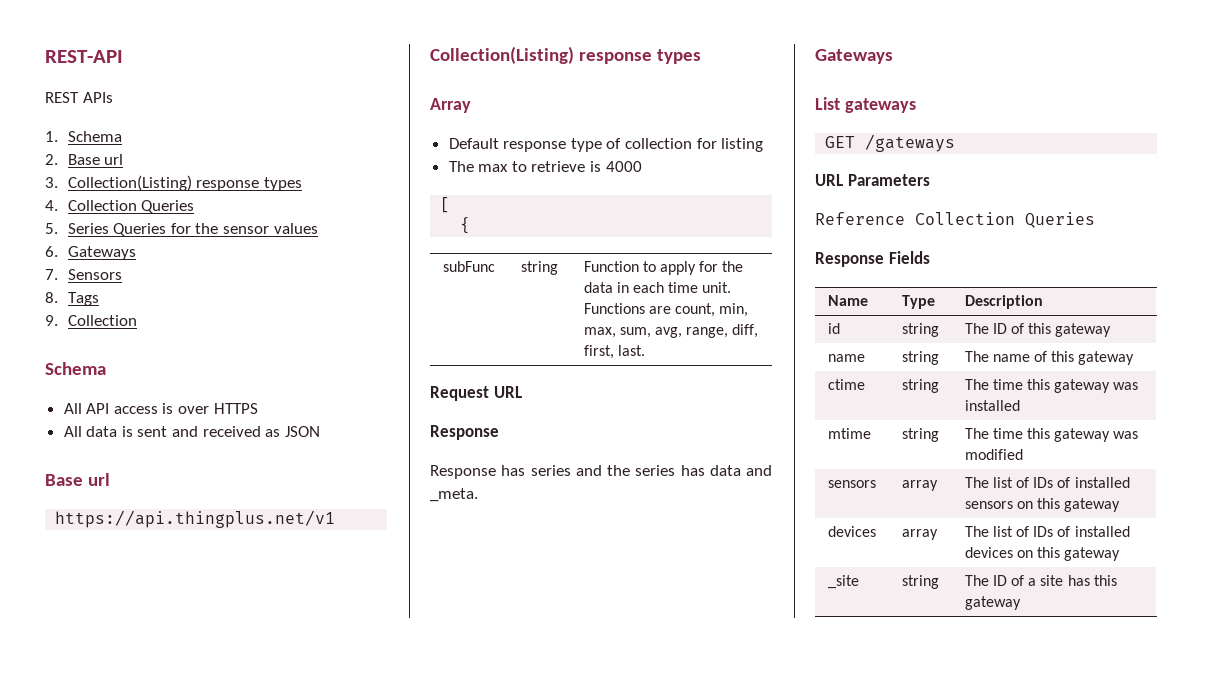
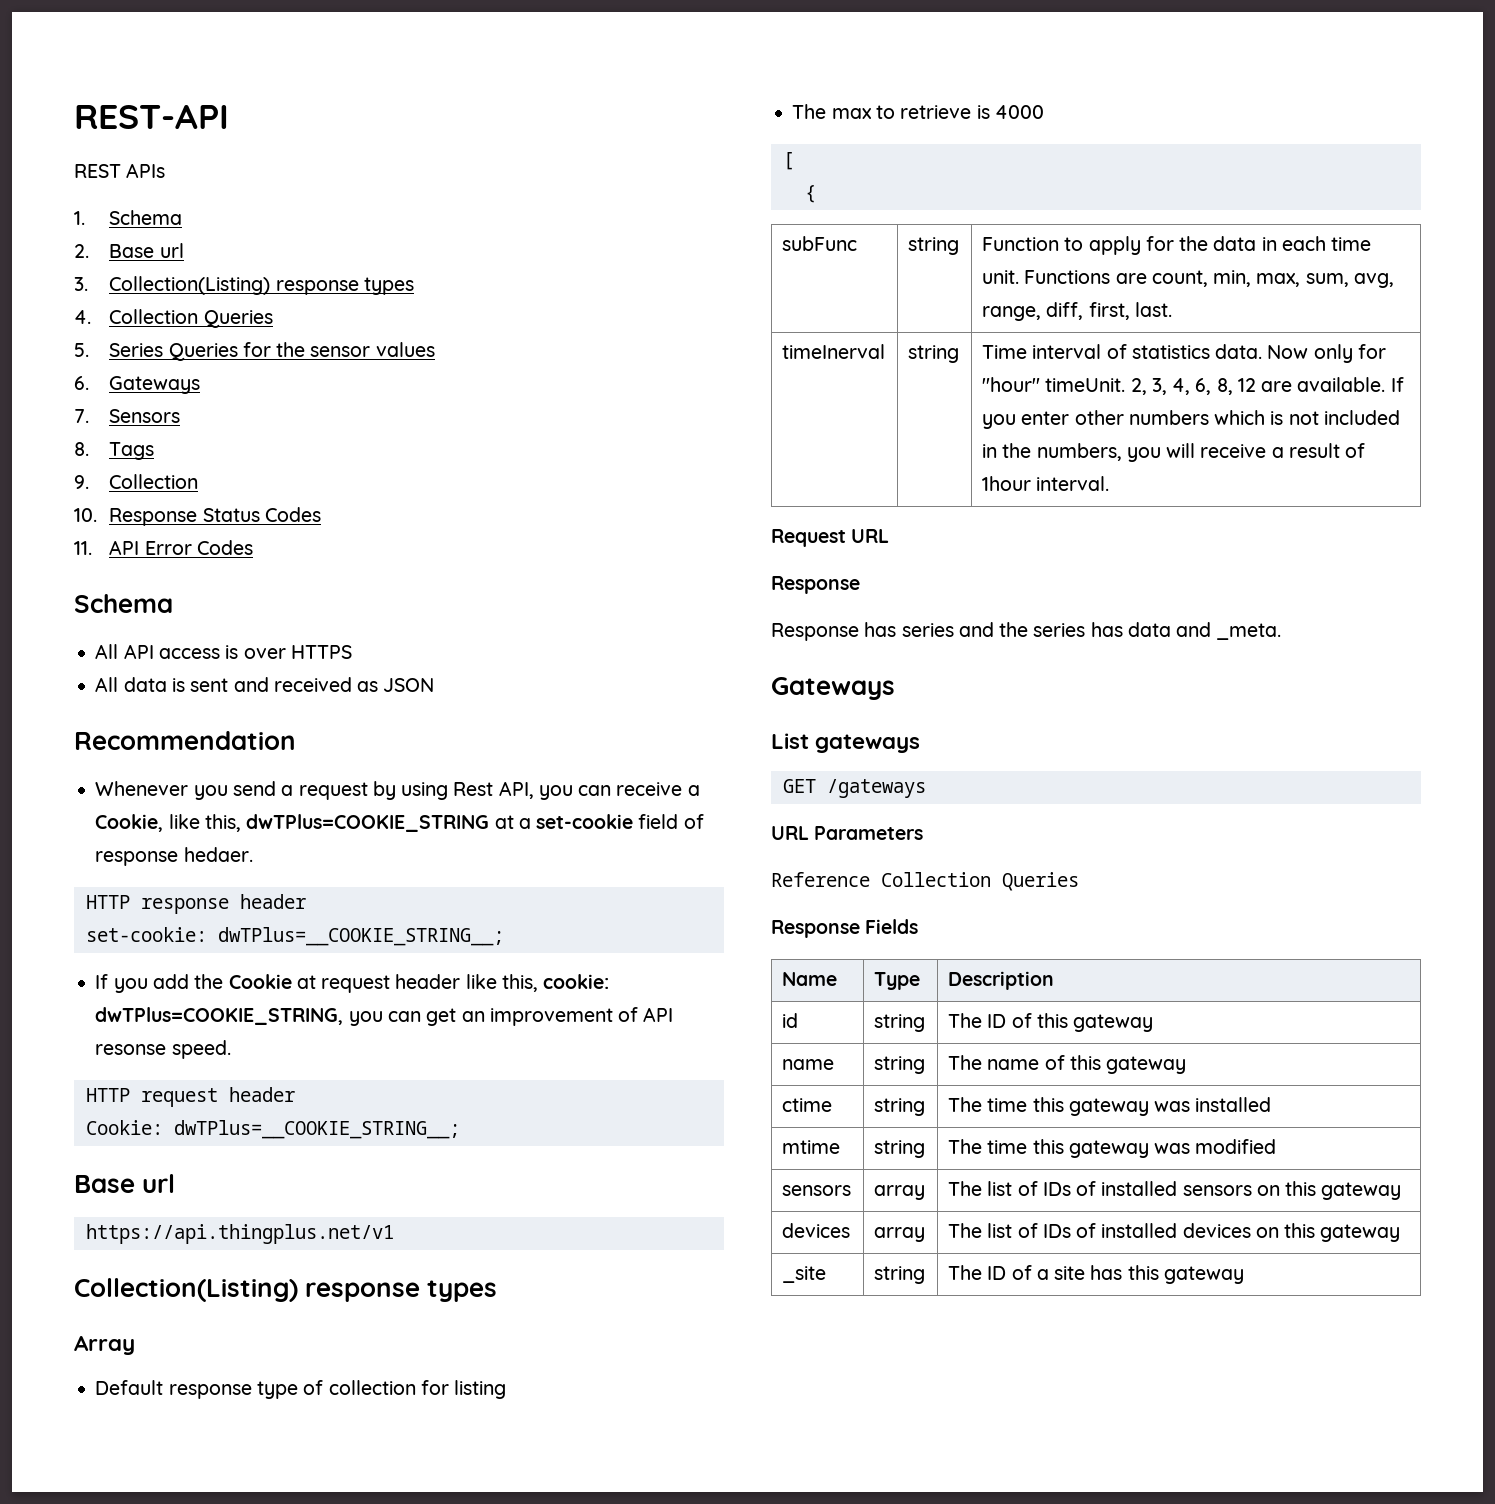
+ 10. Response Status Codes
+ 11. API Error Codes
+ Recommendation
+ Whenever you send a request by using Rest API, you can receive a Cookie, like this, dwTPlus=COOKIE_STRING at a set-cookie field of response hedaer.
+ HTTP response header
+ set-cookie: dwTPlus=__COOKIE_STRING__;
+ If you add the Cookie at request header like this, cookie: dwTPlus=COOKIE_STRING, you can get an improvement of API resonse speed.
+ HTTP request header
+ Cookie: dwTPlus=__COOKIE_STRING__;
+ timeInerval | string | Time interval of statistics data. Now only for "hour" timeUnit. 2, 3, 4, 6, 8, 12 are available. If you enter other numbers which is not included in the numbers, you will receive a result of 1hour interval.

